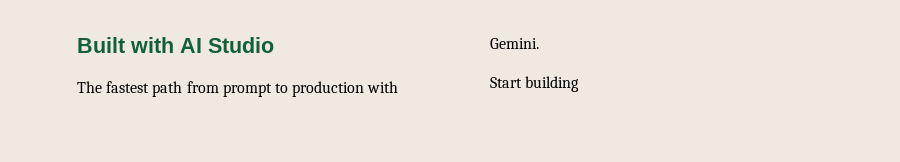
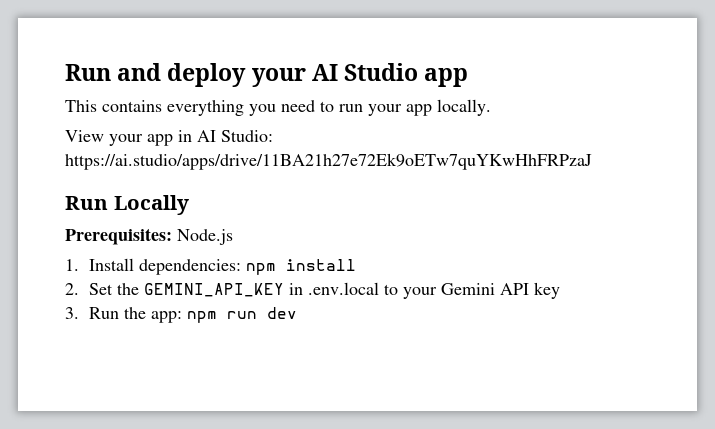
- Built with AI Studio
- The fastest path from prompt to production with Gemini.
- Start building
+ Run and deploy your AI Studio app
+ This contains everything you need to run your app locally.
+ View your app in AI Studio: https://ai.studio/apps/drive/11BA21h27e72Ek9oETw7quYKwHhFRPzaJ
+ Run Locally
+ Prerequisites: Node.js
+ 1. Install dependencies: npm install
+ 2. Set the GEMINI_API_KEY in .env.local to your Gemini API key
+ 3. Run the app: npm run dev

